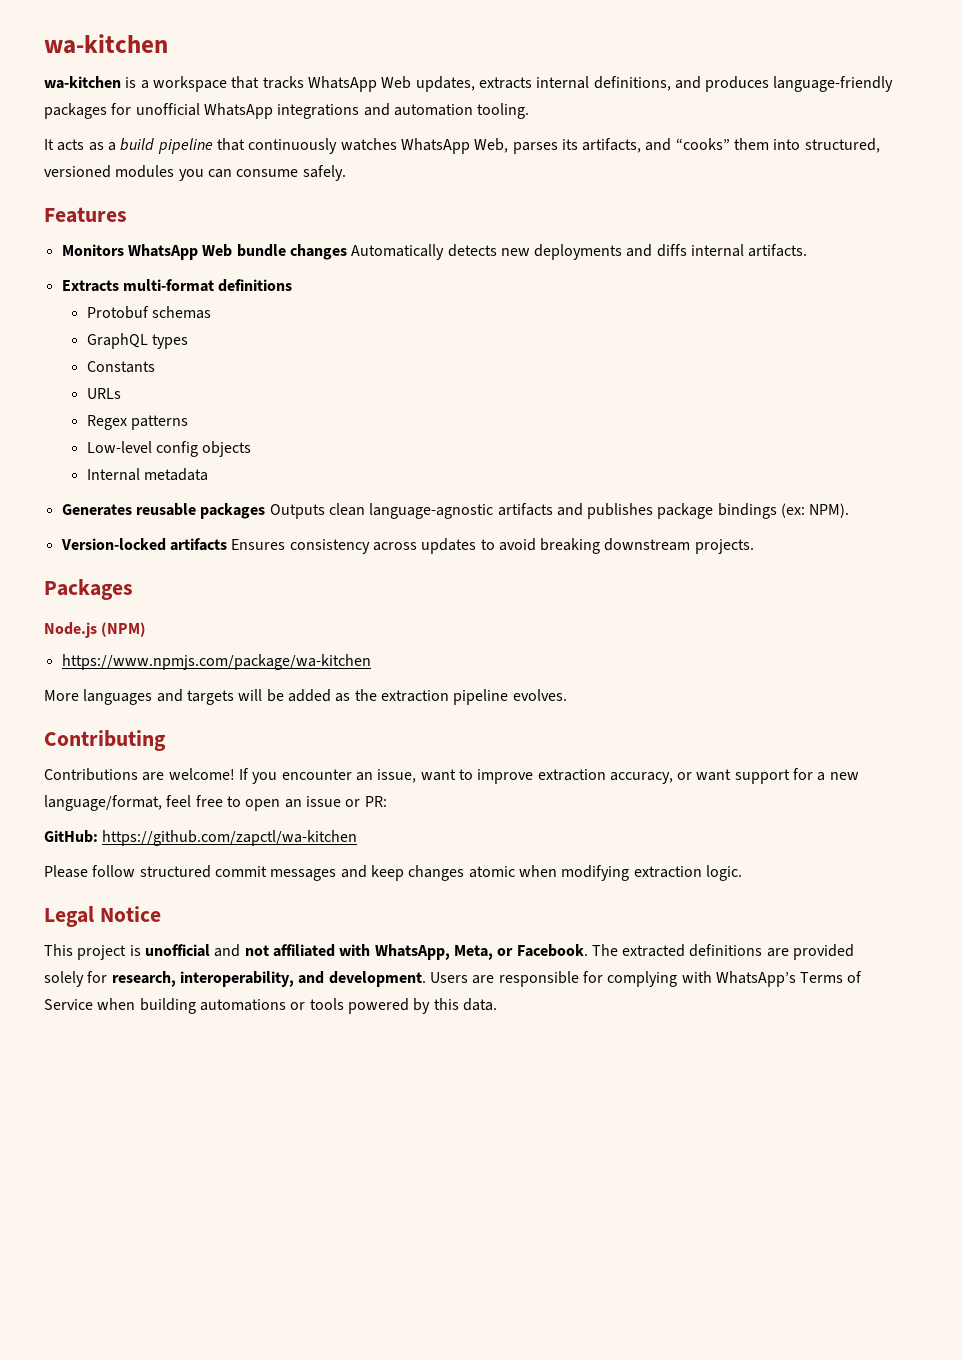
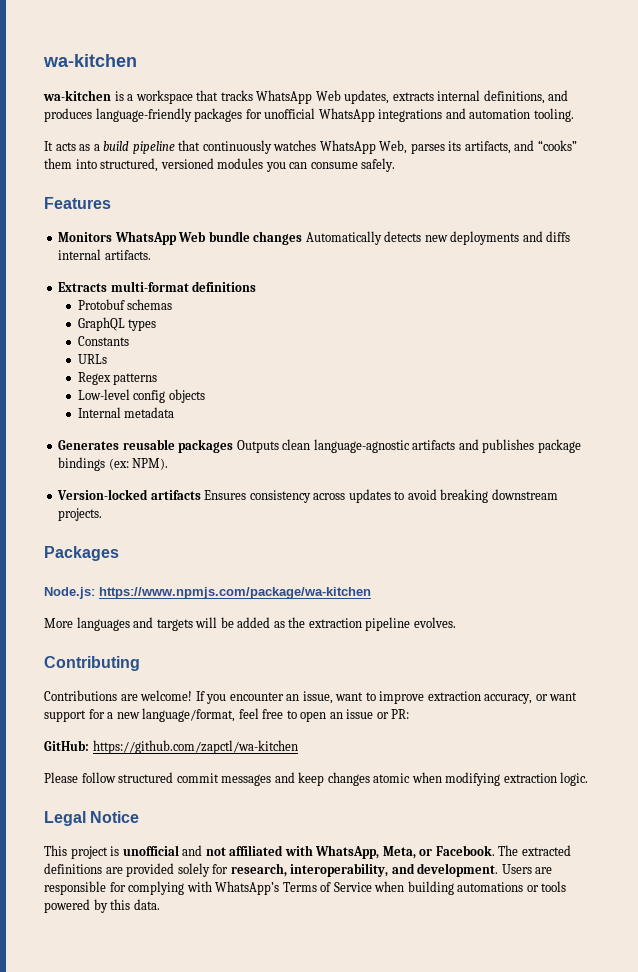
- Node.js (NPM)
- https://www.npmjs.com/package/wa-kitchen
+ Node.js: https://www.npmjs.com/package/wa-kitchen

